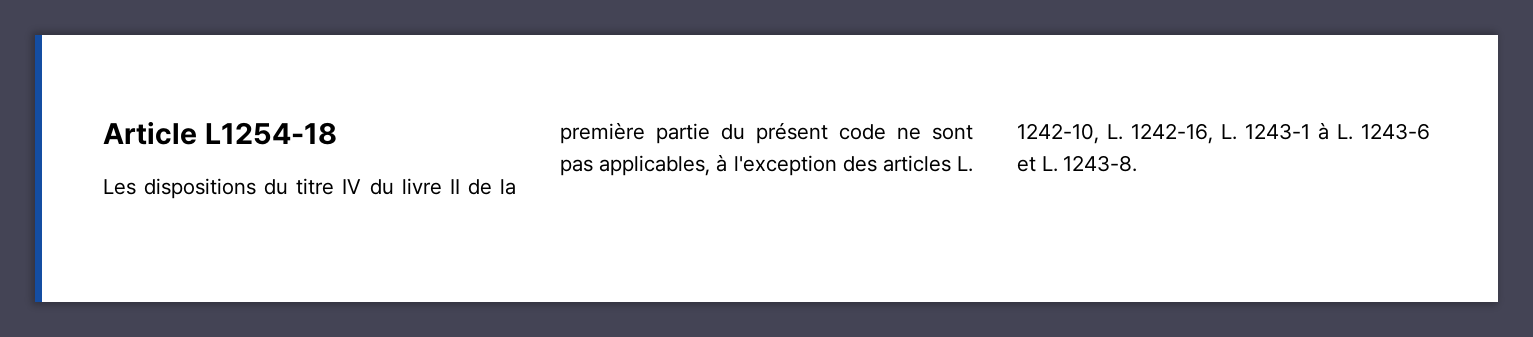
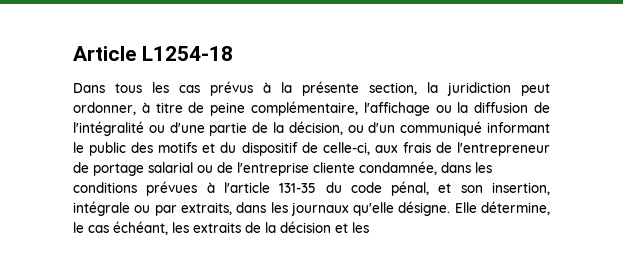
- Les dispositions du titre IV du livre II de la première partie du présent code ne sont pas applicables, à l'exception des articles L. 1242-10, L. 1242-16, L. 1243-1 à L. 1243-6 et L. 1243-8.
+ Dans tous les cas prévus à la présente section, la juridiction peut ordonner, à titre de peine complémentaire, l'affichage ou la diffusion de l'intégralité ou d'une partie de la décision, ou d'un communiqué informant le public des motifs et du dispositif de celle-ci, aux frais de l'entrepreneur de portage salarial ou de l'entreprise cliente condamnée, dans les conditions prévues à l'article 131-35 du code pénal, et son insertion, intégrale ou par extraits, dans les journaux qu'elle désigne. Elle détermine, le cas échéant, les extraits de la décision et les

